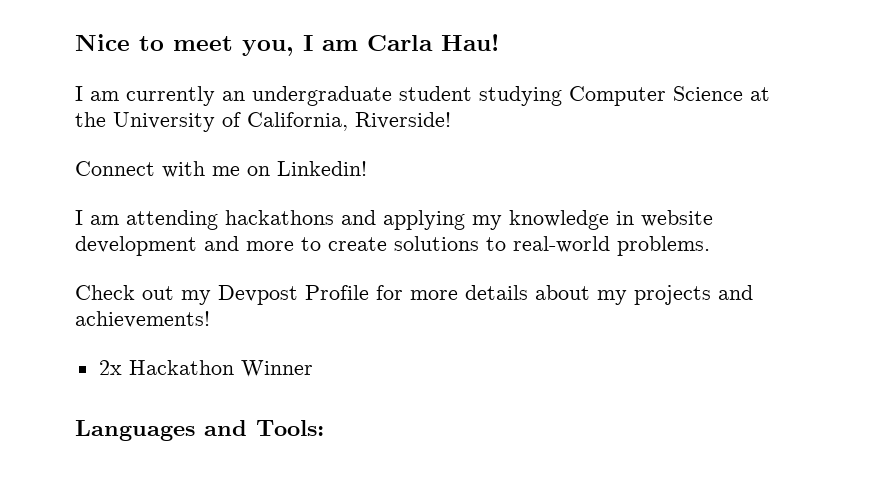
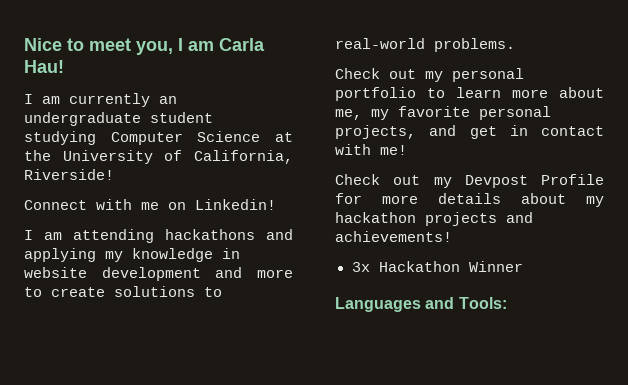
+ Check out my personal portfolio to learn more about me, my favorite personal projects, and get in contact with me!
- Check out my Devpost Profile for more details about my projects and achievements!
+ Check out my Devpost Profile for more details about my hackathon projects and achievements!
- 2x Hackathon Winner
+ 3x Hackathon Winner

